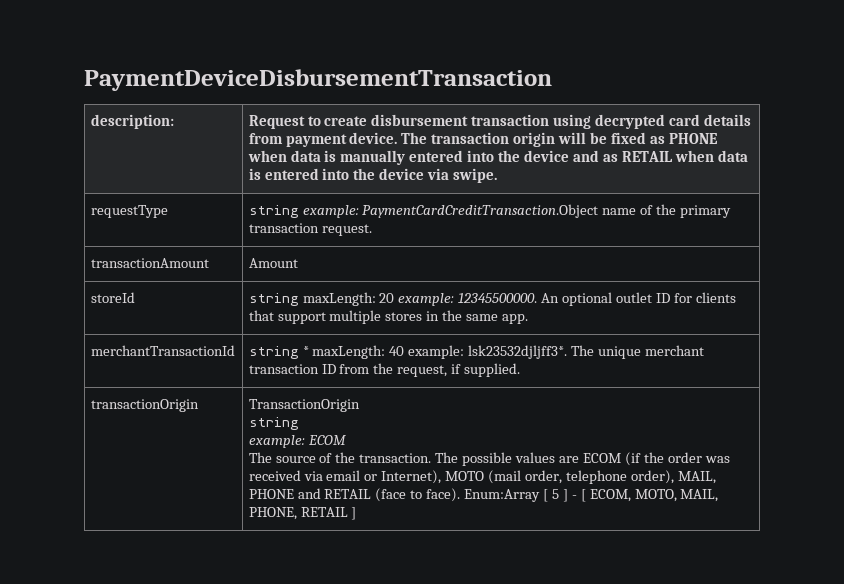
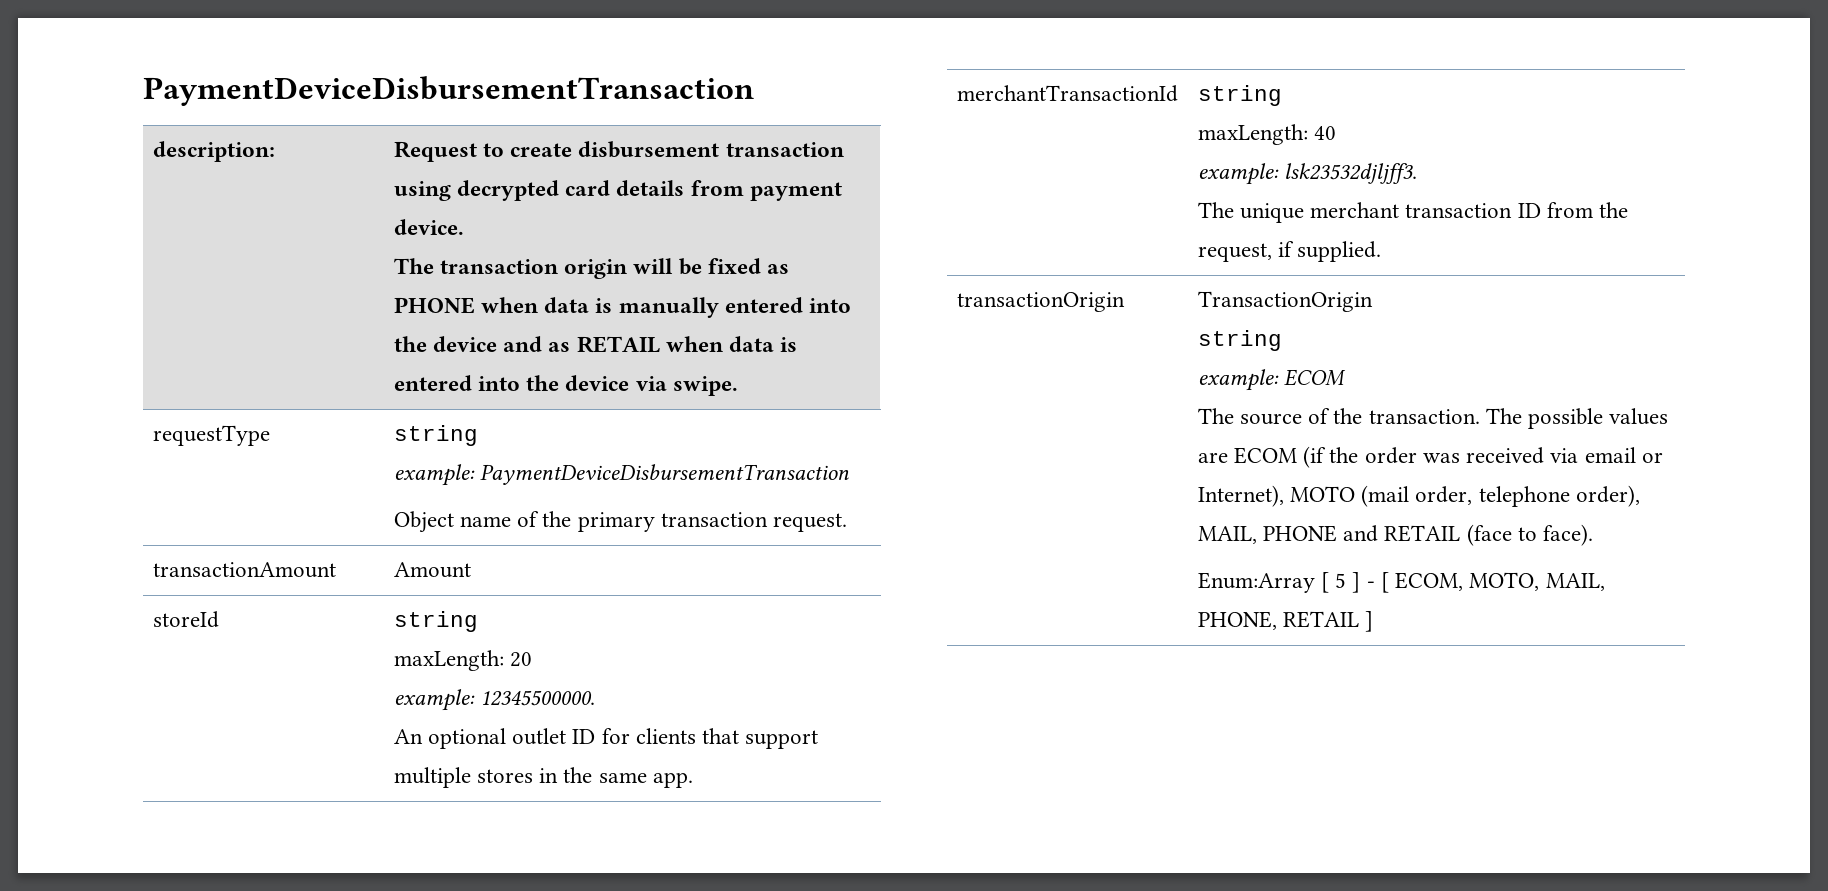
- Request to create disbursement transaction using decrypted card details from payment device. The transaction origin will be fixed as PHONE when data is manually entered into the device and as RETAIL when data is entered into the device via swipe.
+ Request to create disbursement transaction using decrypted card details from payment device.
+ The transaction origin will be fixed as PHONE when data is manually entered into the device and as RETAIL when data is entered into the device via swipe.
- requestType | string example: PaymentCardCreditTransaction.Object name of the primary transaction request.
+ requestType | string
+ example: PaymentDeviceDisbursementTransaction
+ Object name of the primary transaction request.
- storeId | string maxLength: 20 example: 12345500000. An optional outlet ID for clients that support multiple stores in the same app.
+ storeId | string
+ maxLength: 20
+ example: 12345500000.
+ An optional outlet ID for clients that support multiple stores in the same app.
- merchantTransactionId | string * maxLength: 40 example: lsk23532djljff3*. The unique merchant transaction ID from the request, if supplied.
+ merchantTransactionId | string
+ maxLength: 40
+ example: lsk23532djljff3.
+ The unique merchant transaction ID from the request, if supplied.
- The possible values are ECOM (if the order was received via email or Internet), MOTO (mail order, telephone order), MAIL, PHONE and RETAIL (face to face). Enum:Array [ 5 ] - [ ECOM, MOTO, MAIL, PHONE, RETAIL ]
+ The possible values are ECOM (if the order was received via email or Internet), MOTO (mail order, telephone order), MAIL, PHONE and RETAIL (face to face).
+ Enum:Array [ 5 ] - [ ECOM, MOTO, MAIL, PHONE, RETAIL ]

